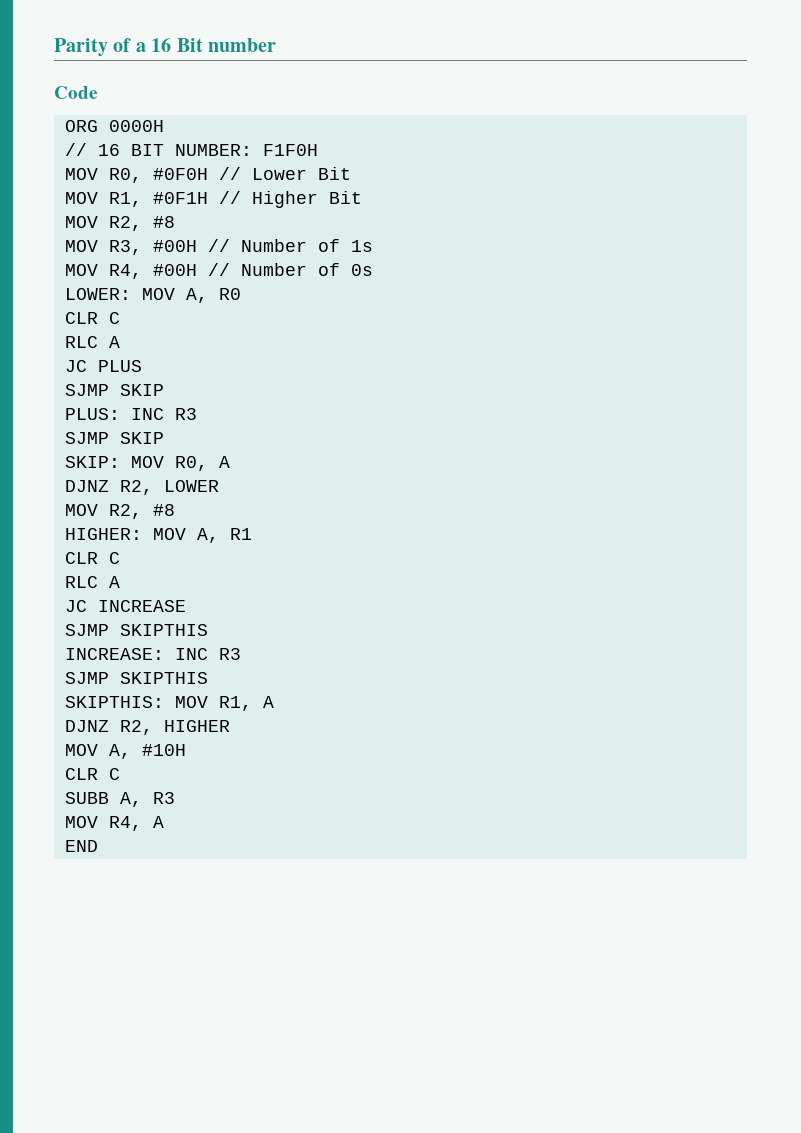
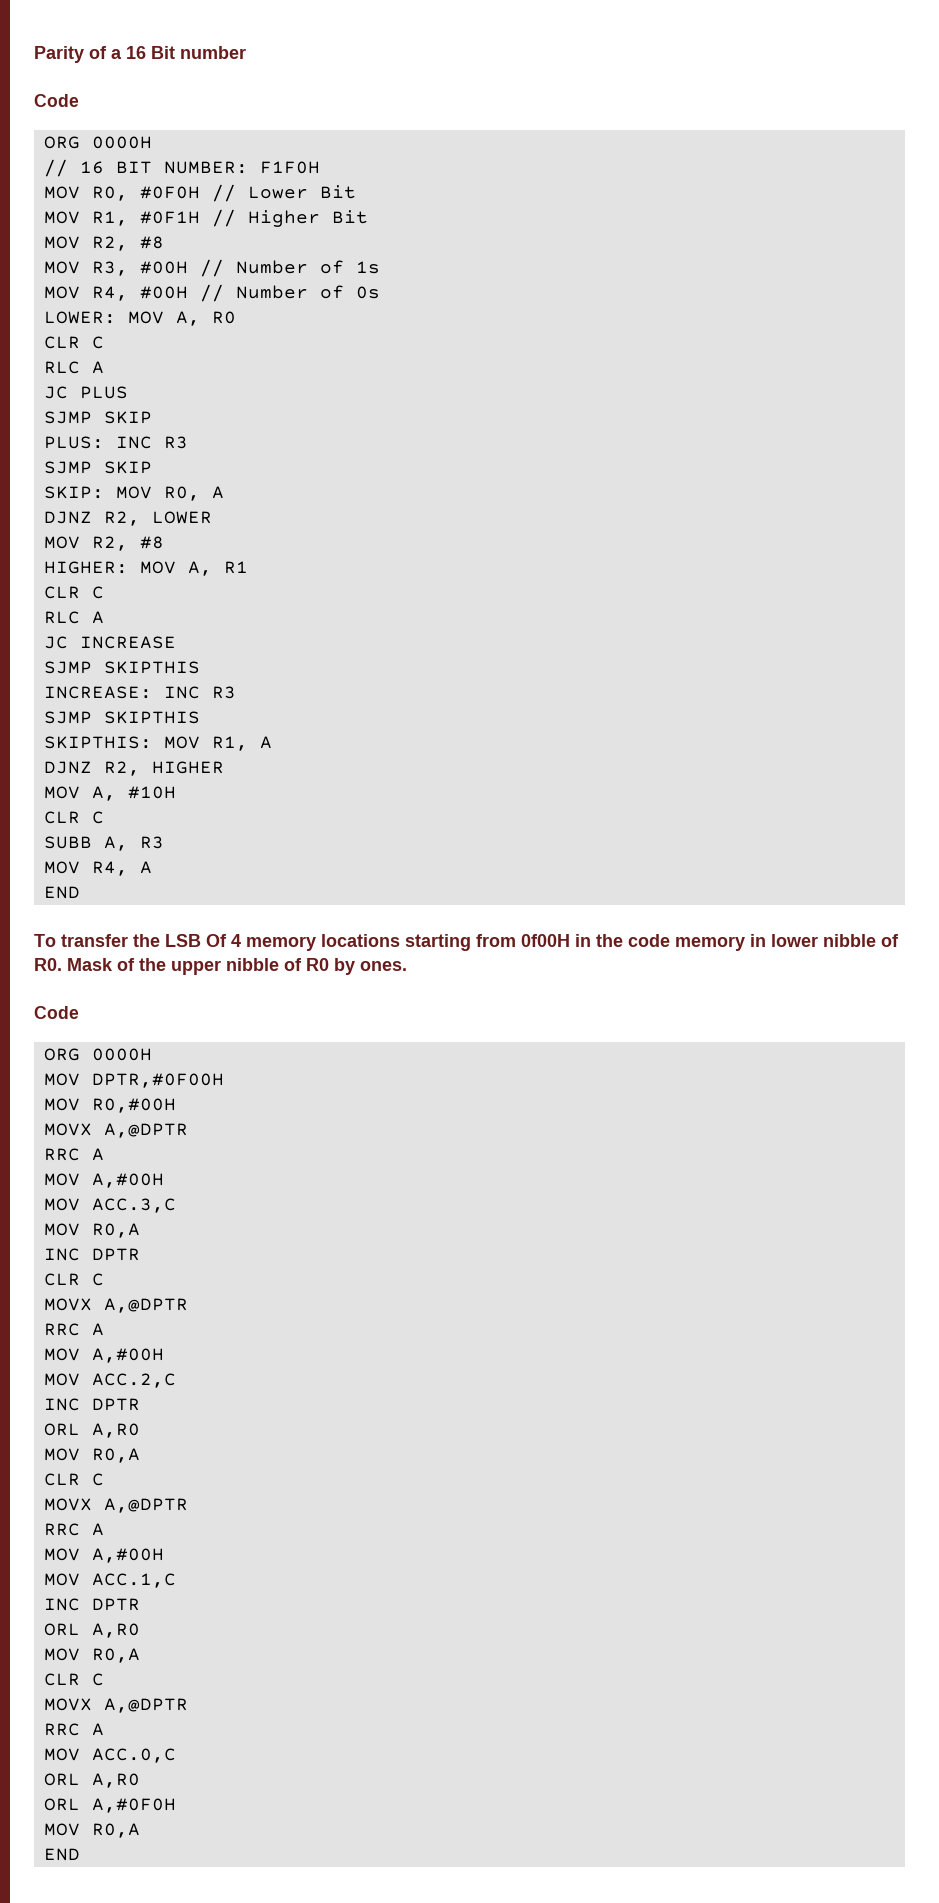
+ To transfer the LSB Of 4 memory locations starting from 0f00H in the code memory in lower nibble of R0. Mask of the upper nibble of R0 by ones.
+ Code
+ ORG 0000H
+ MOV DPTR,#0F00H
+ MOV R0,#00H
+ MOVX A,@DPTR
+ RRC A
+ MOV A,#00H
+ MOV ACC.3,C
+ MOV R0,A
+ INC DPTR
+ CLR C
+ MOVX A,@DPTR
+ RRC A
+ MOV A,#00H
+ MOV ACC.2,C
+ INC DPTR
+ ORL A,R0
+ MOV R0,A
+ CLR C
+ MOVX A,@DPTR
+ RRC A
+ MOV A,#00H
+ MOV ACC.1,C
+ INC DPTR
+ ORL A,R0
+ MOV R0,A
+ CLR C
+ MOVX A,@DPTR
+ RRC A
+ MOV ACC.0,C
+ ORL A,R0
+ ORL A,#0F0H
+ MOV R0,A
+ END

